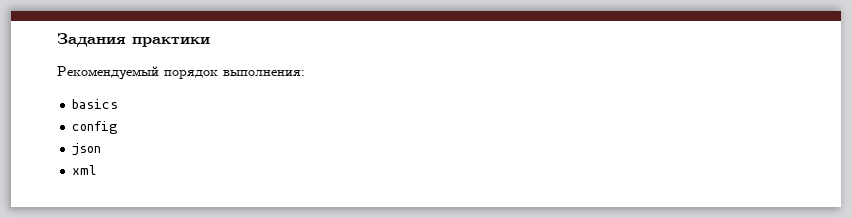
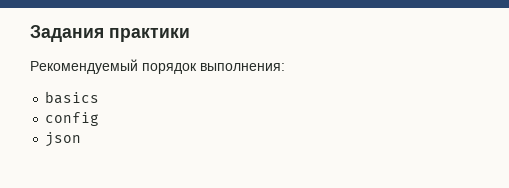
- xml

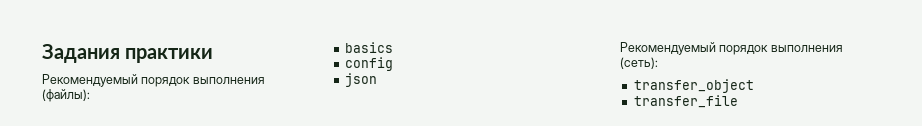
- Рекомендуемый порядок выполнения:
+ Рекомендуемый порядок выполнения (файлы):
+ Рекомендуемый порядок выполнения (сеть):
+ transfer_object
+ transfer_file

